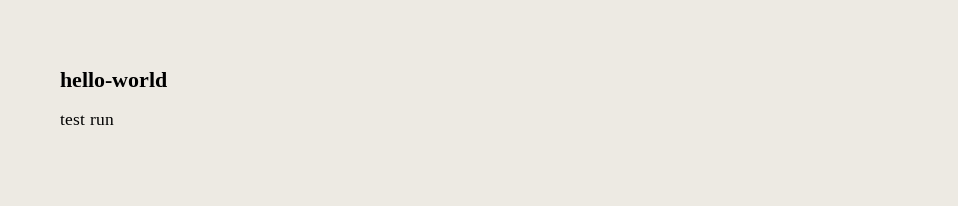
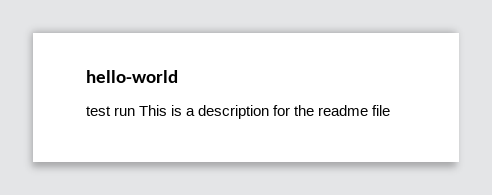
- test run
+ test run This is a description for the readme file

